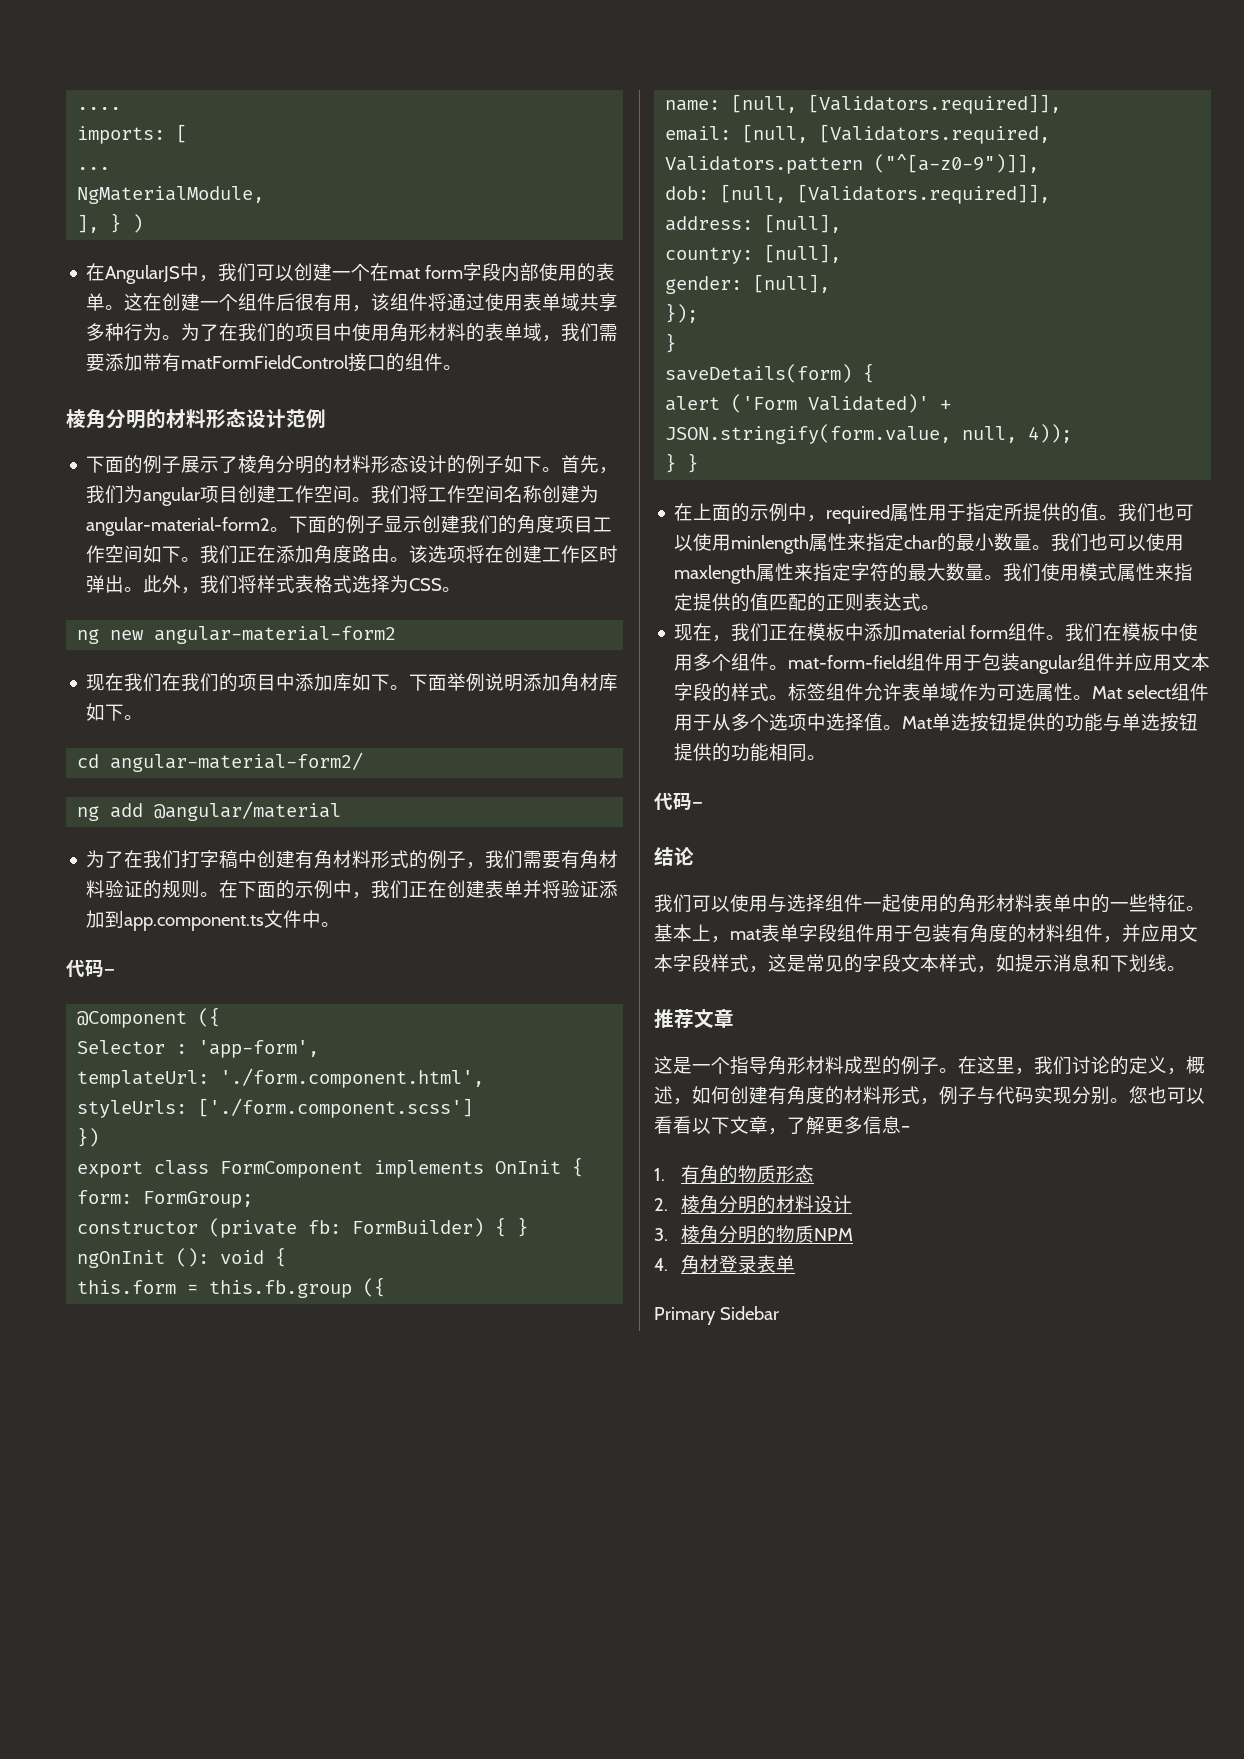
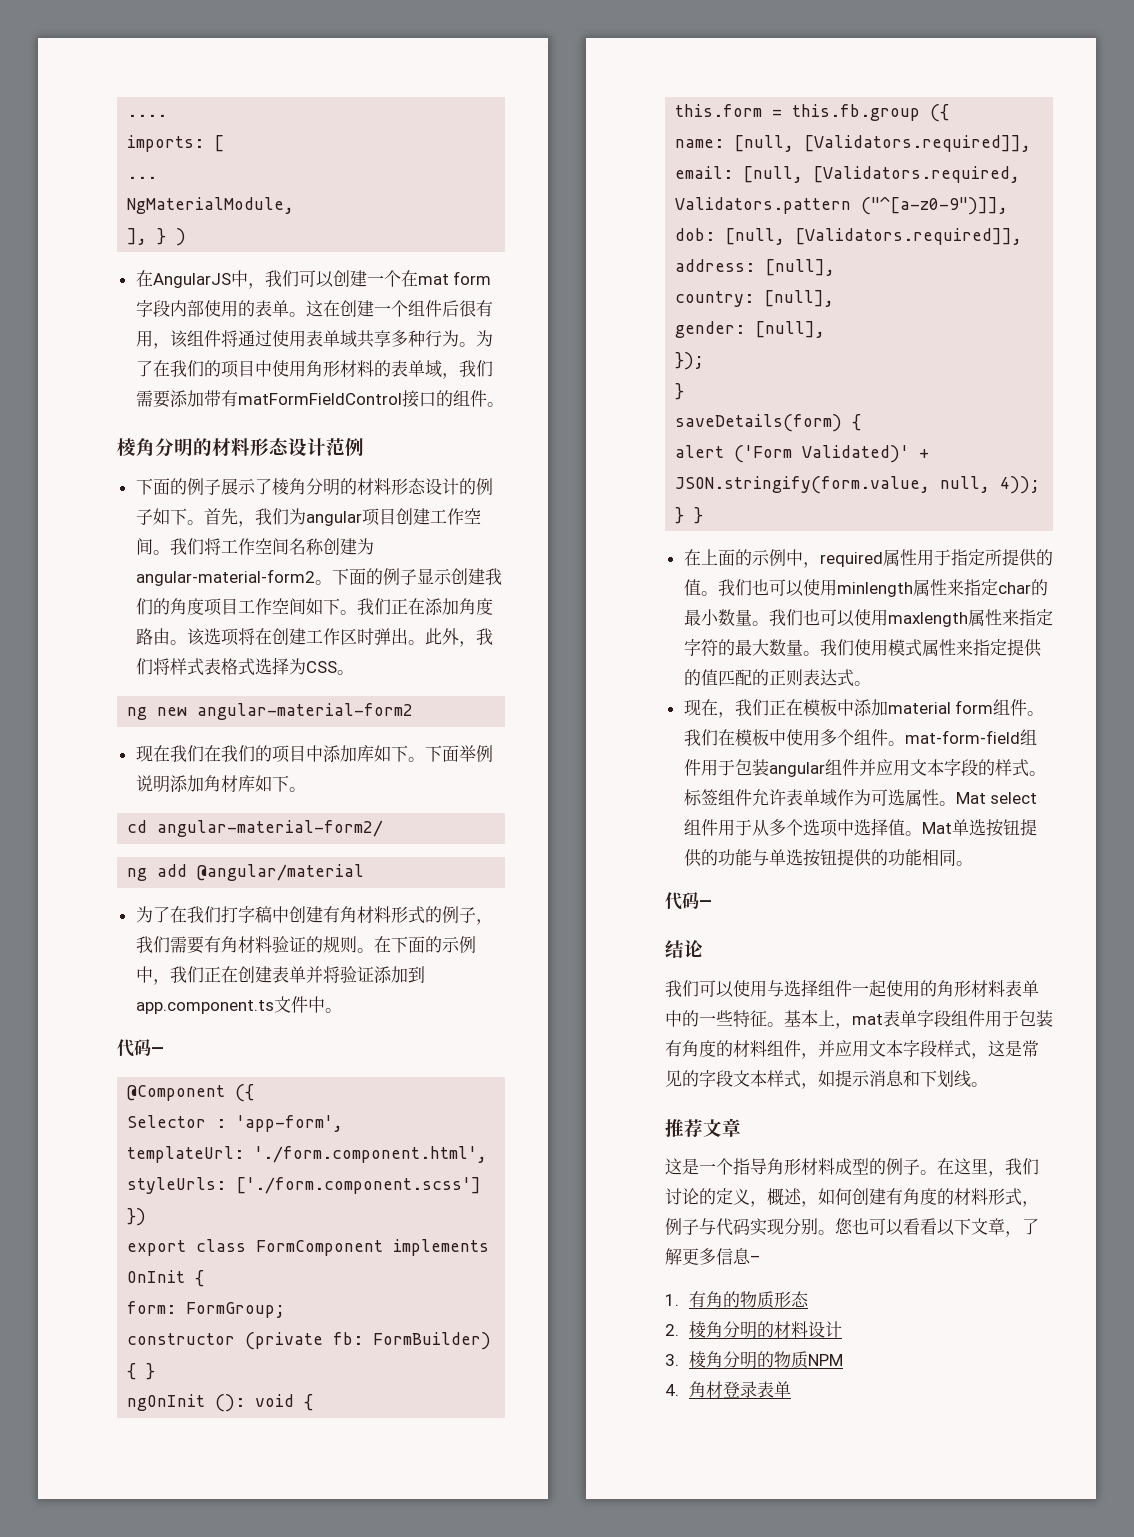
- Primary Sidebar

